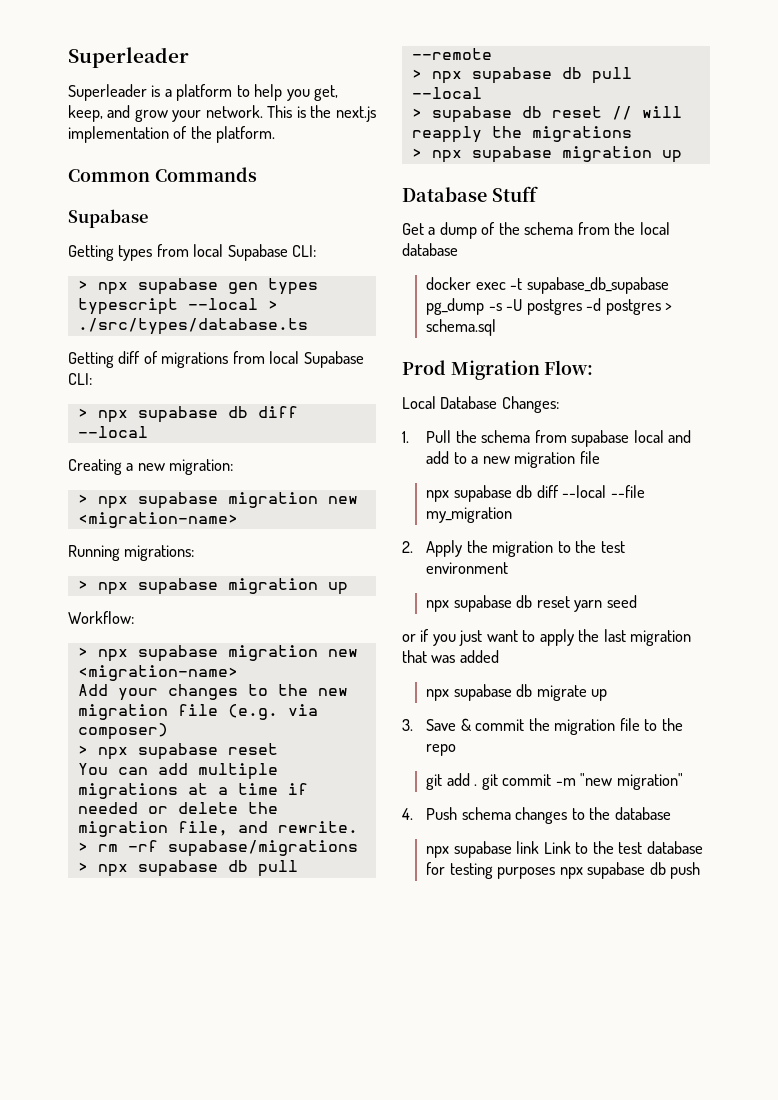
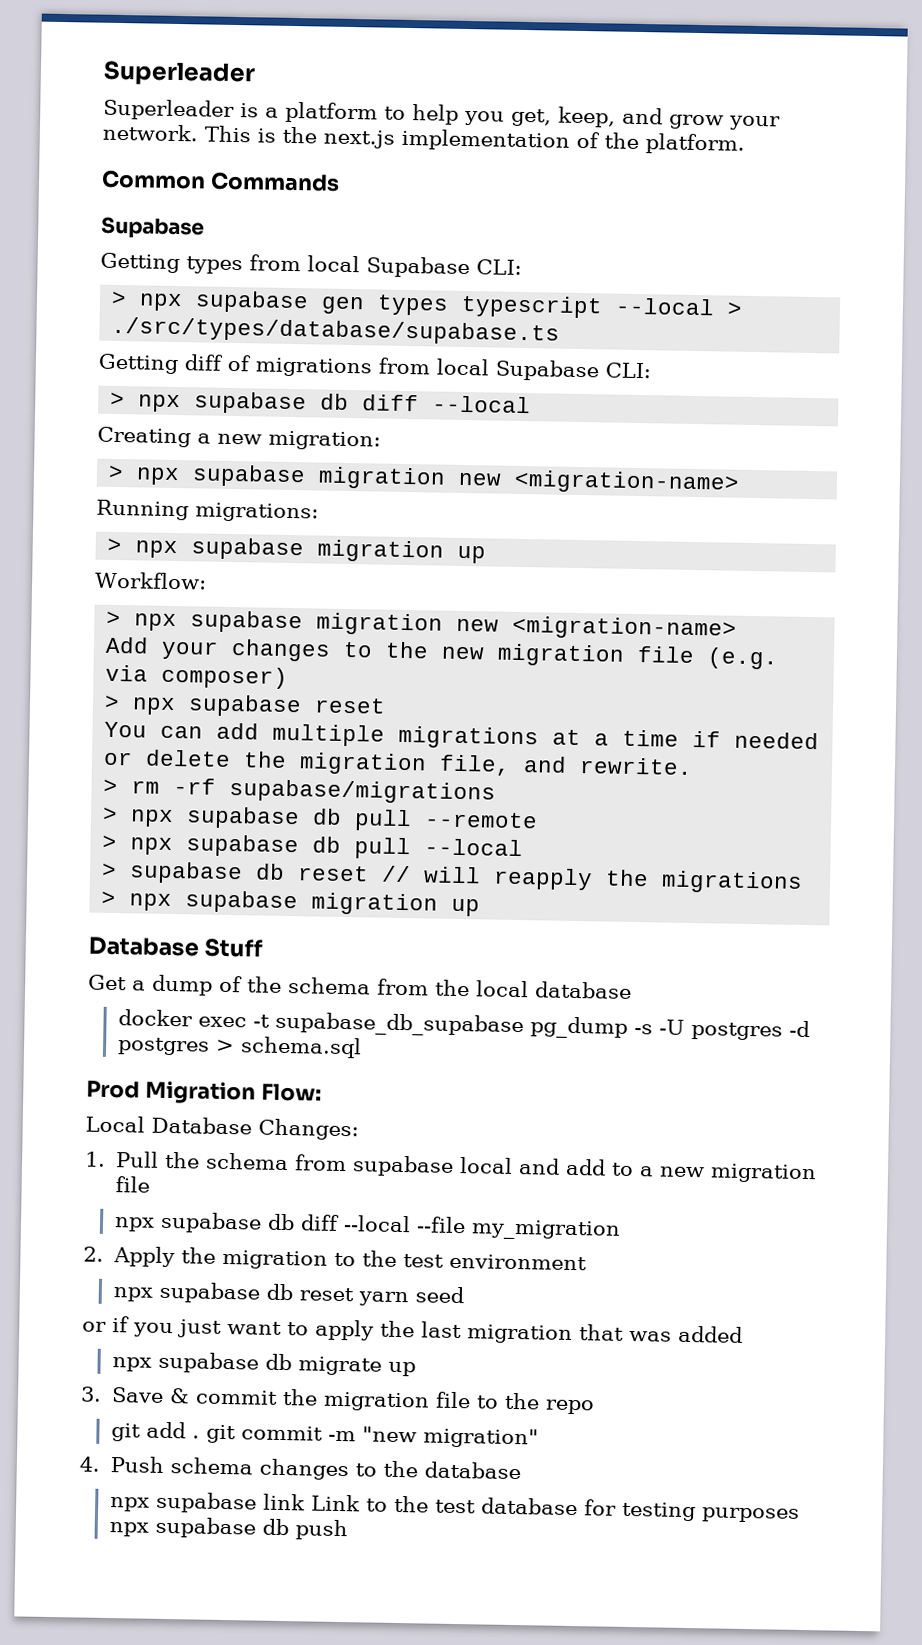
- > npx supabase gen types typescript --local > ./src/types/database.ts
+ > npx supabase gen types typescript --local > ./src/types/database/supabase.ts

